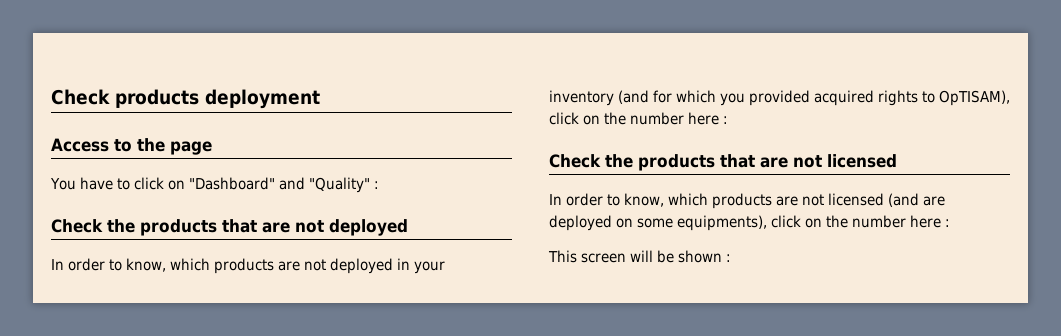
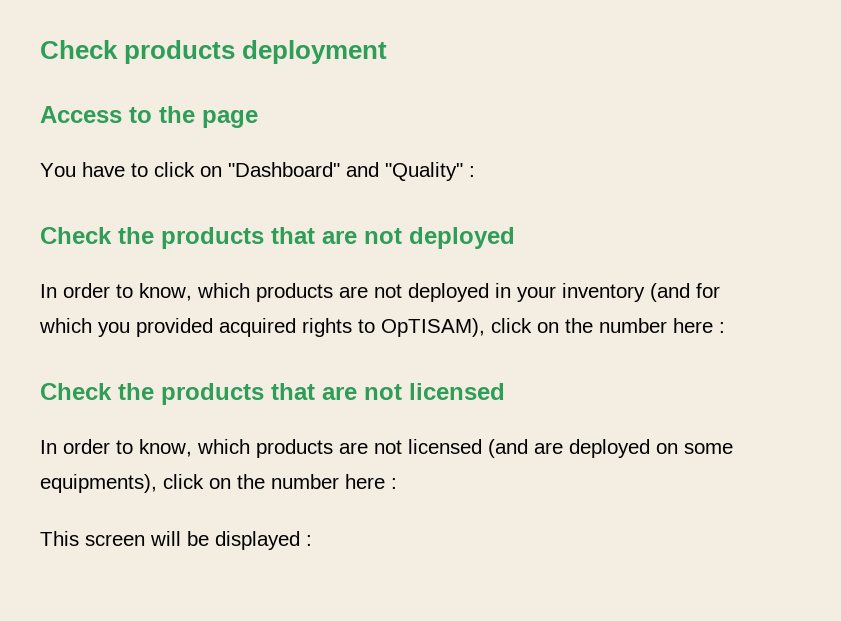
- This screen will be shown :
+ This screen will be displayed :

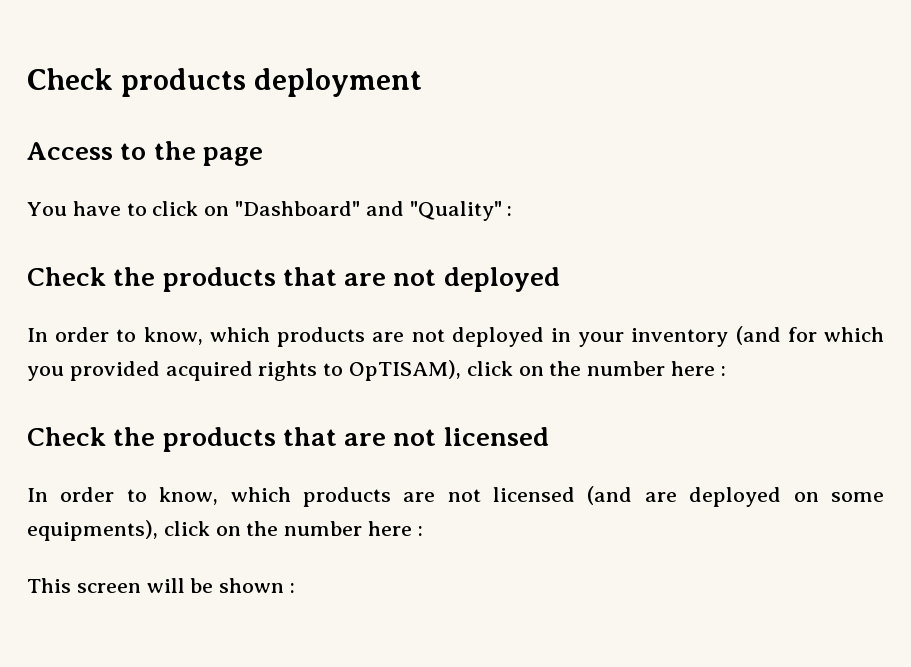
- This screen will be displayed :
+ This screen will be shown :

